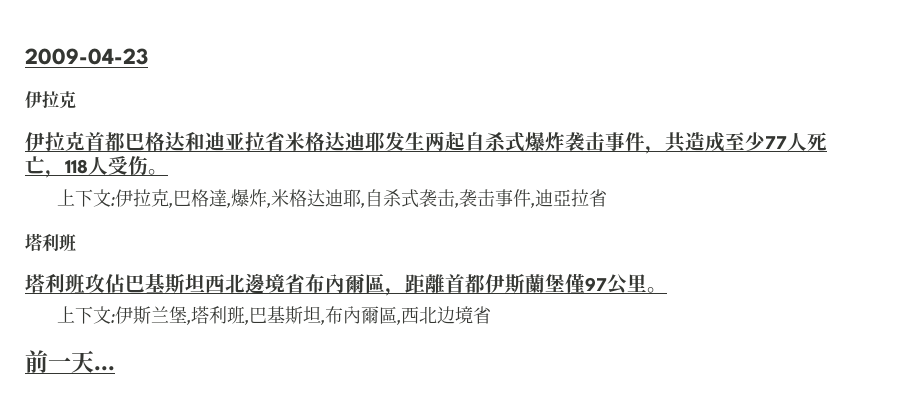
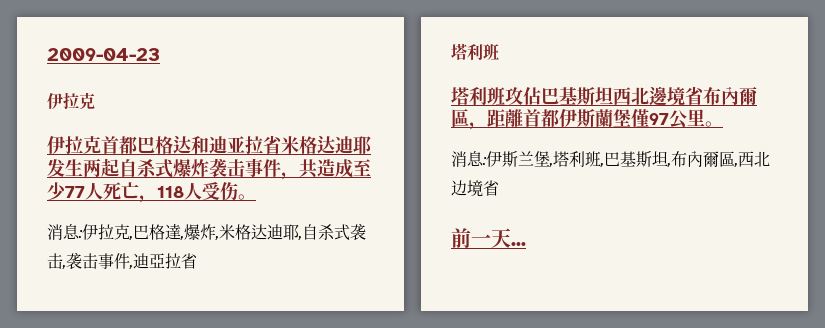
- 上下文:伊拉克,巴格達,爆炸,米格达迪耶,自杀式袭击,袭击事件,迪亞拉省
+ 消息:伊拉克,巴格達,爆炸,米格达迪耶,自杀式袭击,袭击事件,迪亞拉省
- 上下文:伊斯兰堡,塔利班,巴基斯坦,布內爾區,西北边境省
+ 消息:伊斯兰堡,塔利班,巴基斯坦,布內爾區,西北边境省

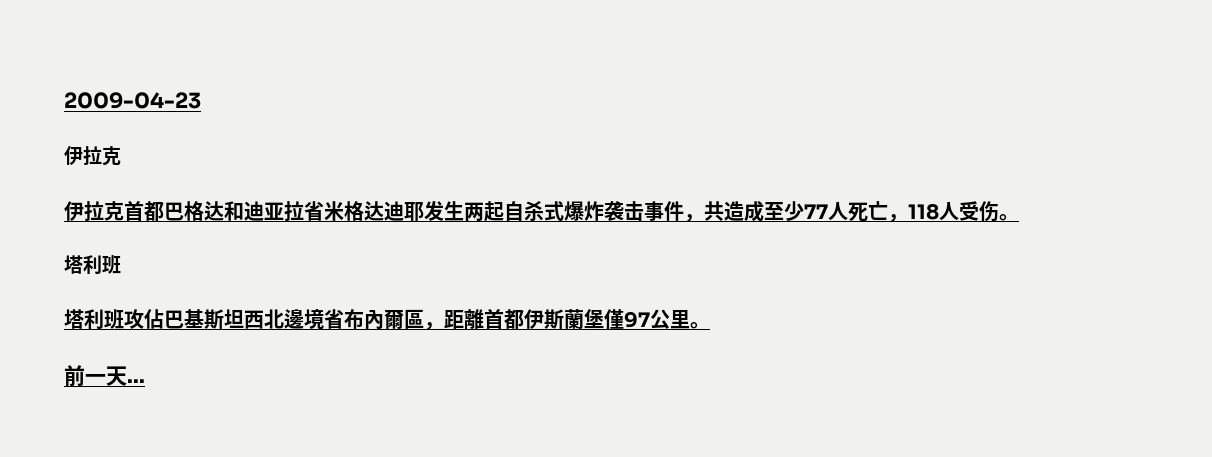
- 消息:伊拉克,巴格達,爆炸,米格达迪耶,自杀式袭击,袭击事件,迪亞拉省
- 消息:伊斯兰堡,塔利班,巴基斯坦,布內爾區,西北边境省

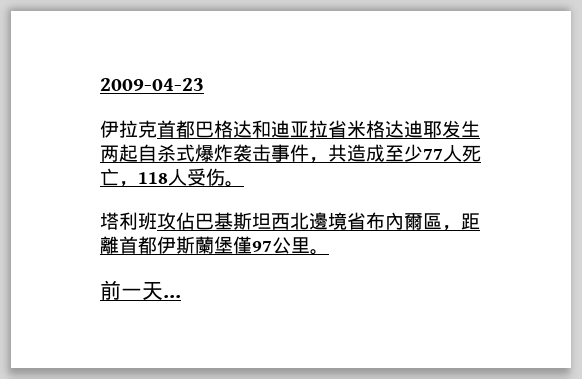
  2009-04-23
- 伊拉克
  伊拉克首都巴格达和迪亚拉省米格达迪耶发生两起自杀式爆炸袭击事件，共造成至少77人死亡，118人受伤。
- 塔利班

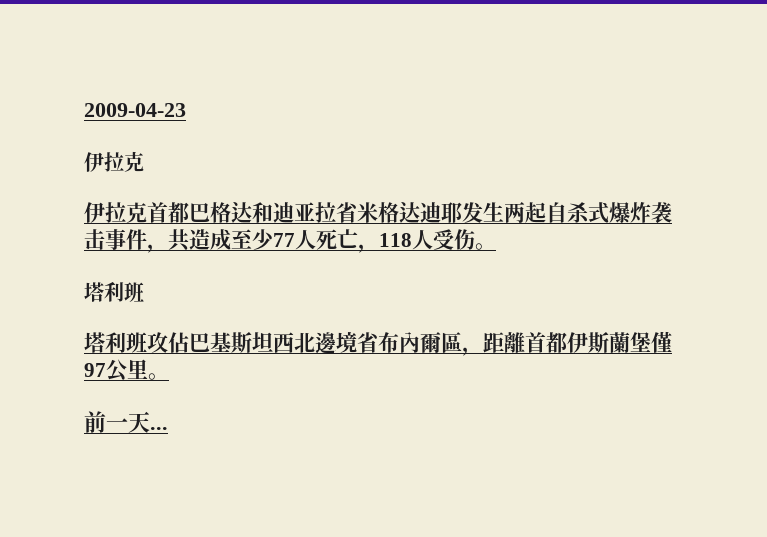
  2009-04-23
+ 伊拉克
  伊拉克首都巴格达和迪亚拉省米格达迪耶发生两起自杀式爆炸袭击事件，共造成至少77人死亡，118人受伤。
+ 塔利班

